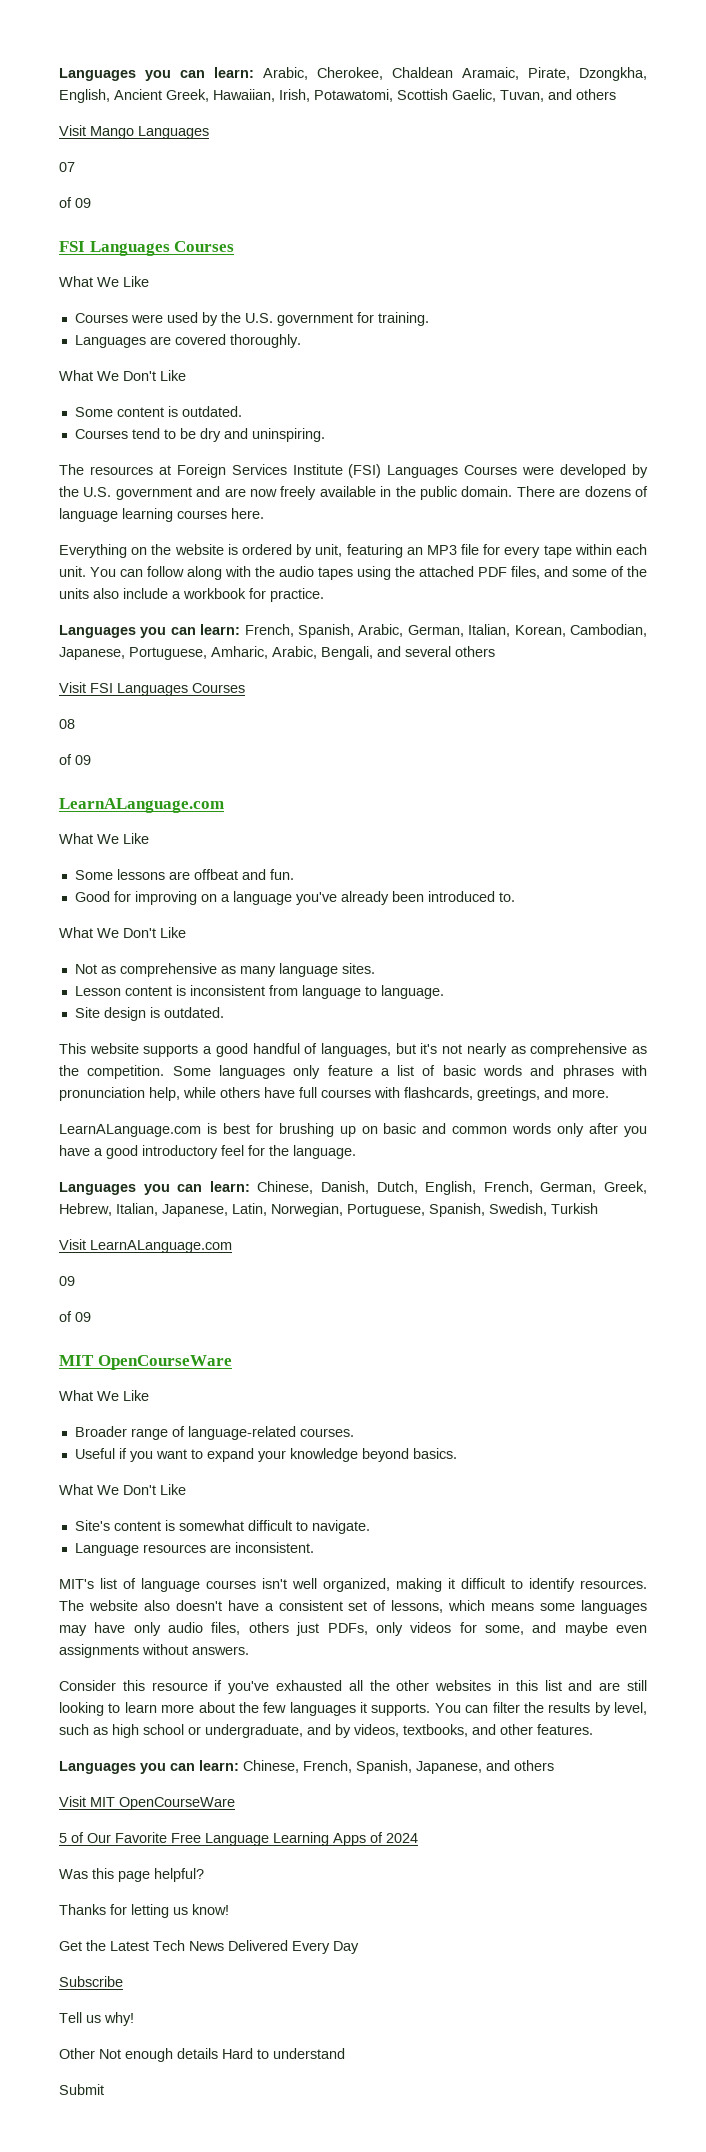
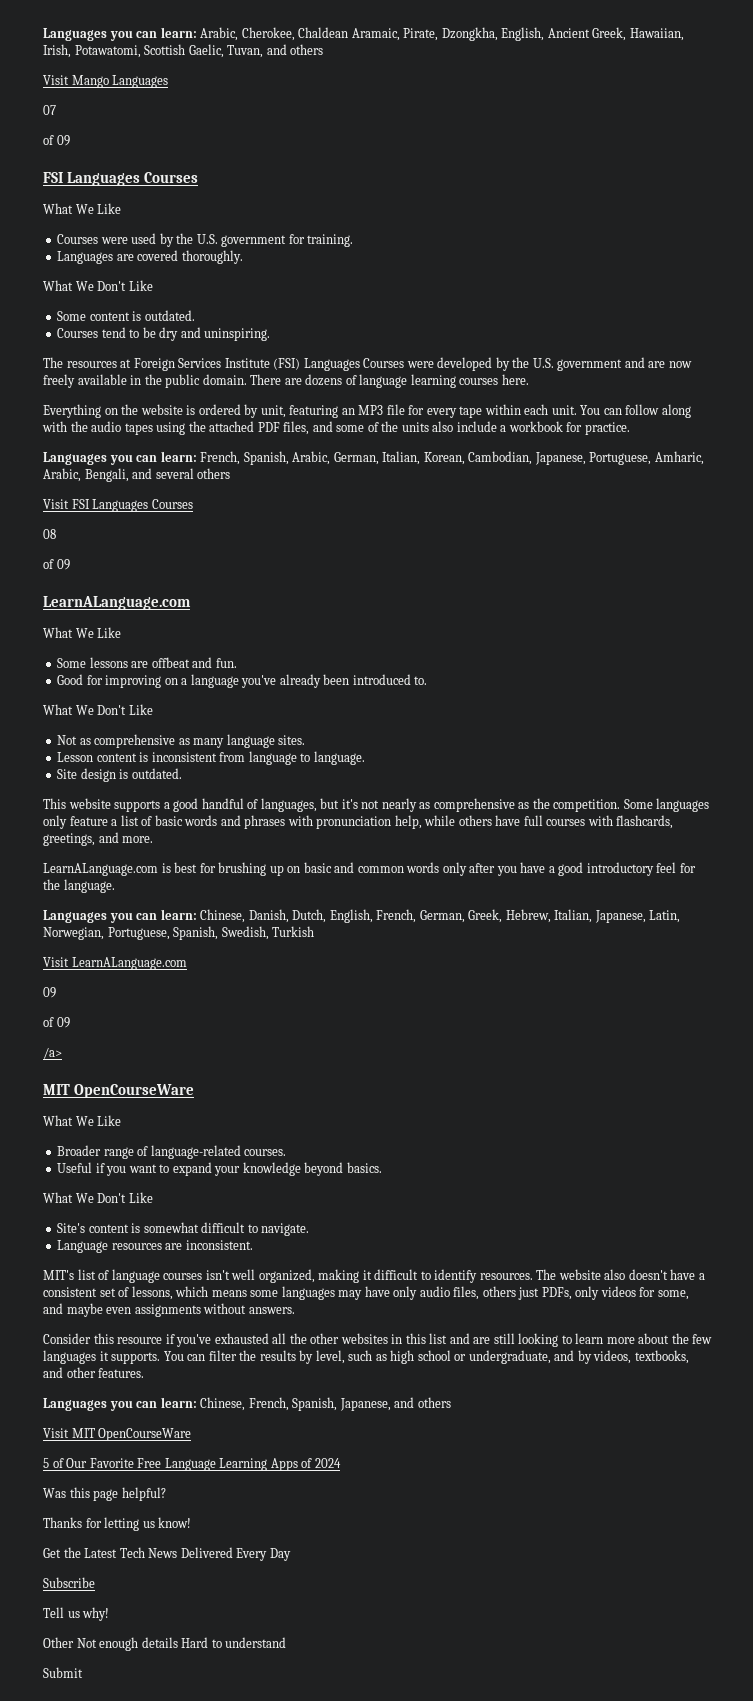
+ /a>

